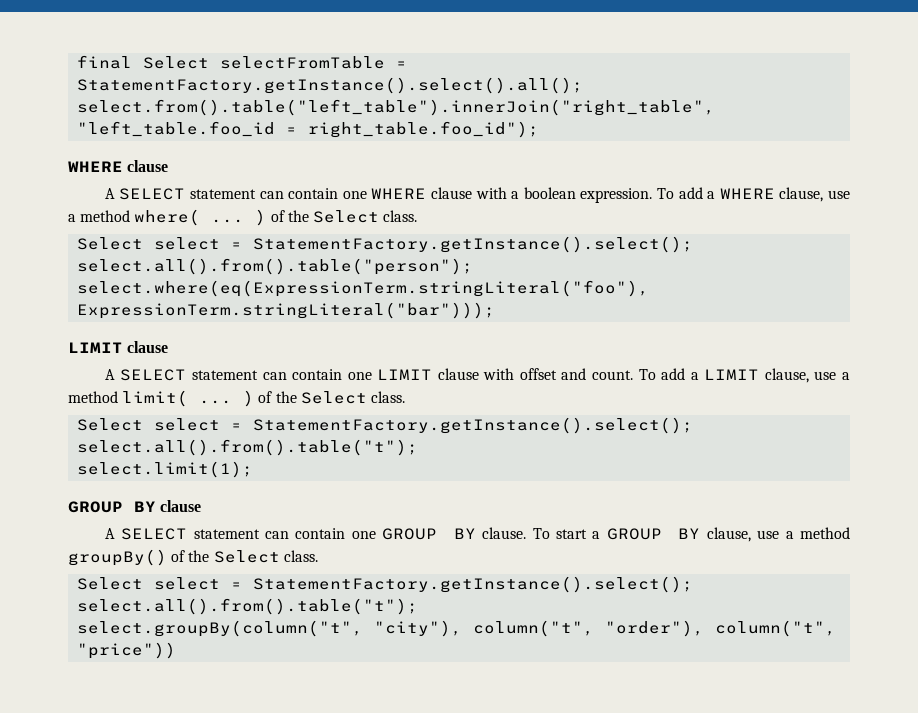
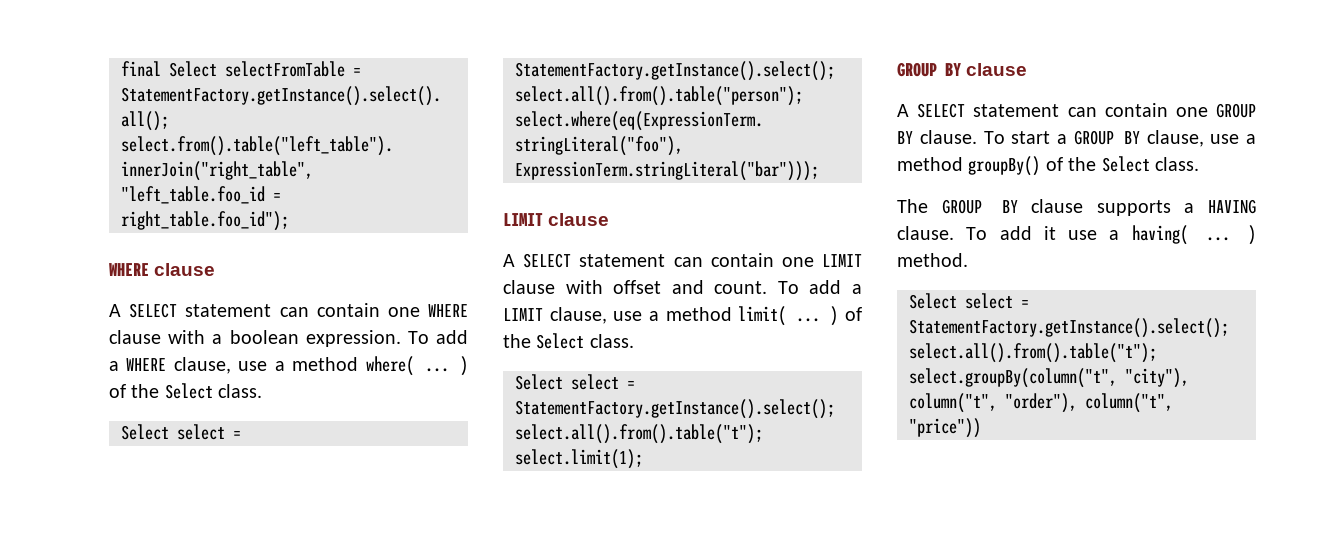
+ The GROUP BY clause supports a HAVING clause. To add it use a having( ... ) method.

